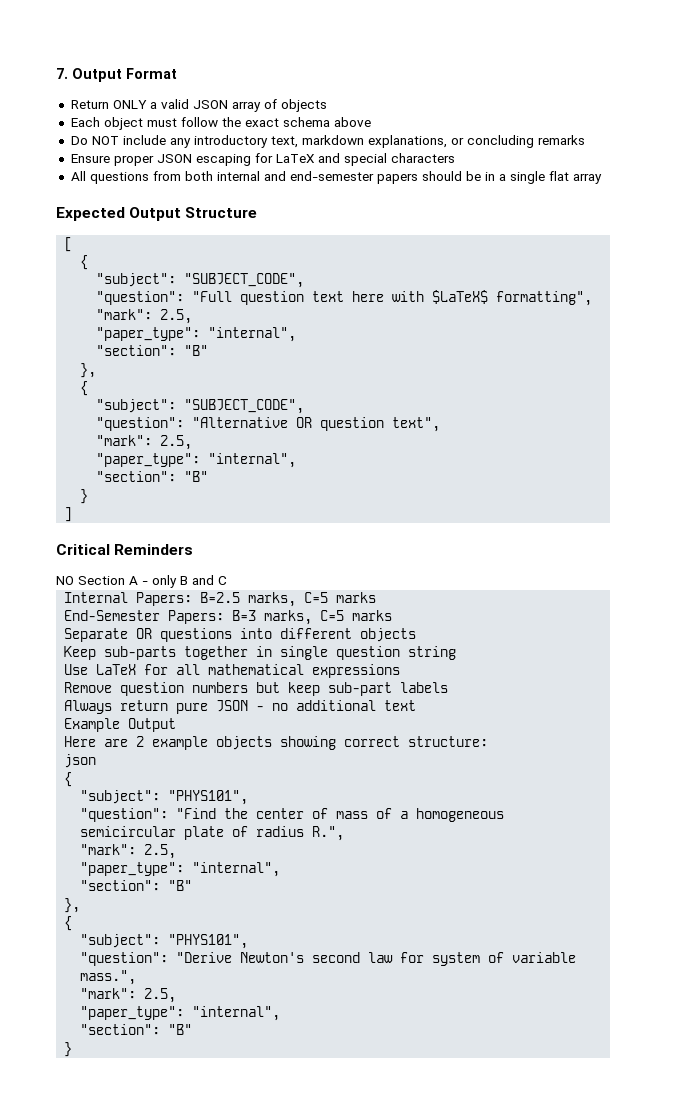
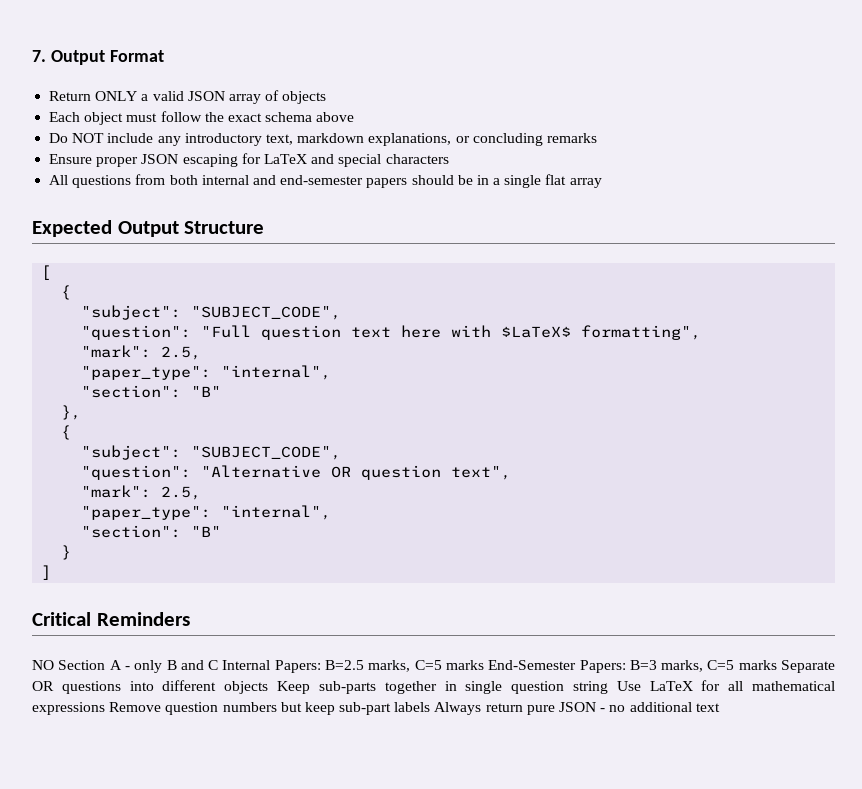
- NO Section A - only B and C
- Internal Papers: B=2.5 marks, C=5 marks
- End-Semester Papers: B=3 marks, C=5 marks
- Separate OR questions into different objects
- Keep sub-parts together in single question string
- Use LaTeX for all mathematical expressions
- Remove question numbers but keep sub-part labels
- Always return pure JSON - no additional text
+ NO Section A - only B and C Internal Papers: B=2.5 marks, C=5 marks End-Semester Papers: B=3 marks, C=5 marks Separate OR questions into different objects Keep sub-parts together in single question string Use LaTeX for all mathematical expressions Remove question numbers but keep sub-part labels Always return pure JSON - no additional text
- Example Output
- Here are 2 example objects showing correct structure:
- json
- {
- "subject": "PHYS101",
- "question": "Find the center of mass of a homogeneous semicircular plate of radius R.",
- "mark": 2.5,
- "paper_type": "internal",
- "section": "B"
- },
- {
- "subject": "PHYS101",
- "question": "Derive Newton's second law for system of variable mass.",
- "mark": 2.5,
- "paper_type": "internal",
- "section": "B"
- }

